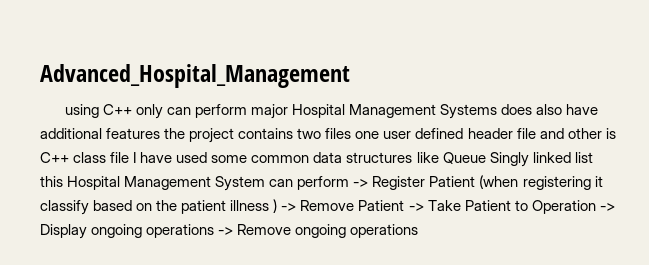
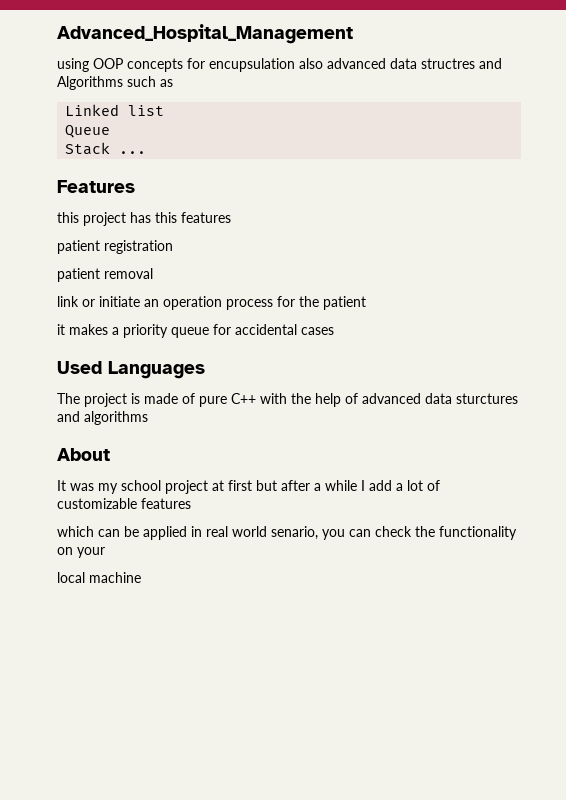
- using C++ only can perform major Hospital Management Systems does also have additional features the project contains two files one user defined header file and other is C++ class file I have used some common data structures like Queue Singly linked list this Hospital Management System can perform -> Register Patient (when registering it classify based on the patient illness ) -> Remove Patient -> Take Patient to Operation -> Display ongoing operations -> Remove ongoing operations
+ using OOP concepts for encupsulation also advanced data structres and Algorithms such as
+ Linked list
+ Queue
+ Stack ...
+ Features
+ this project has this features
+ patient registration
+ patient removal
+ link or initiate an operation process for the patient
+ it makes a priority queue for accidental cases
+ Used Languages
+ The project is made of pure C++ with the help of advanced data sturctures and algorithms
+ About
+ It was my school project at first but after a while I add a lot of customizable features
+ which can be applied in real world senario, you can check the functionality on your
+ local machine

